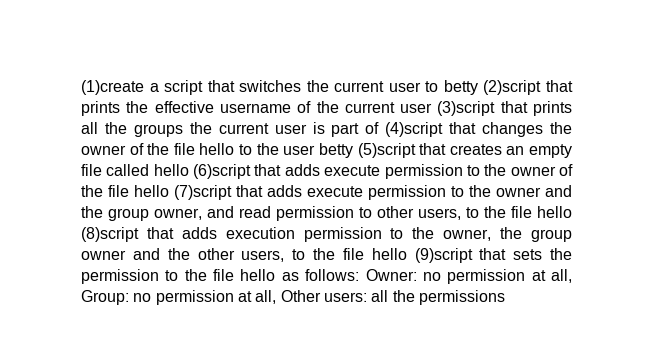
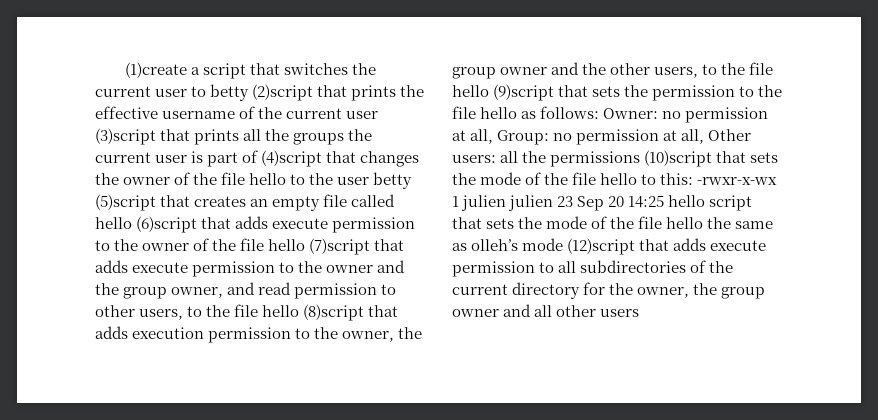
- all the permissions
+ all the permissions (10)script that sets the mode of the file hello to this: -rwxr-x-wx 1 julien julien 23 Sep 20 14:25 hello script that sets the mode of the file hello the same as olleh’s mode (12)script that adds execute permission to all subdirectories of the current directory for the owner, the group owner and all other users

